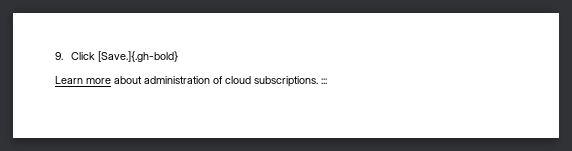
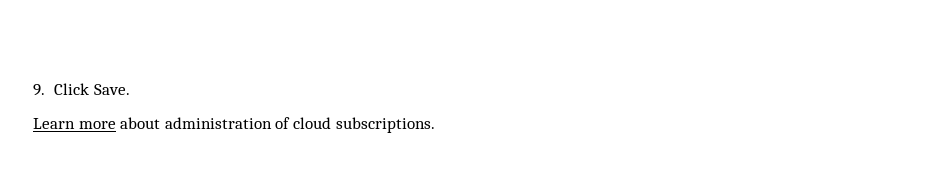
- 9. Click [Save.]{.gh-bold}
+ 9. Click Save.
- Learn more about administration of cloud subscriptions. :::
+ Learn more about administration of cloud subscriptions.

